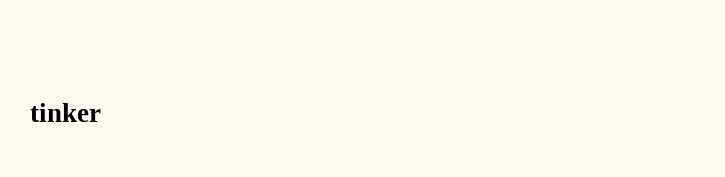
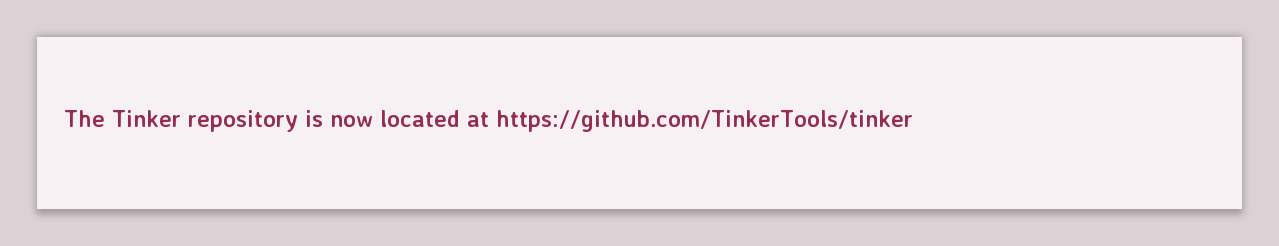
- tinker
+ The Tinker repository is now located at https://github.com/TinkerTools/tinker

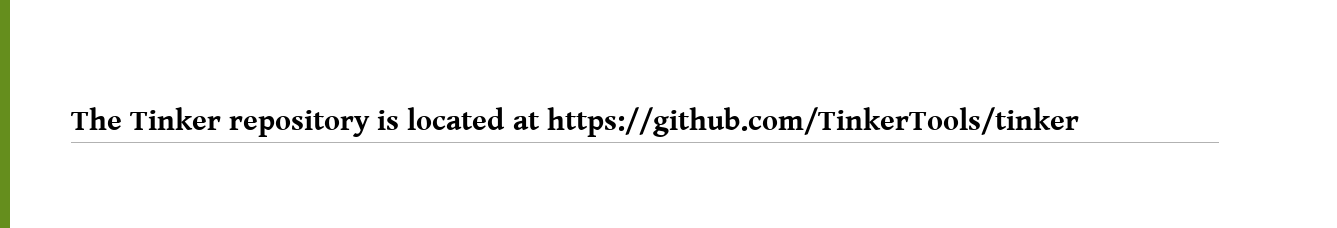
- The Tinker repository is now located at https://github.com/TinkerTools/tinker
+ The Tinker repository is located at https://github.com/TinkerTools/tinker

